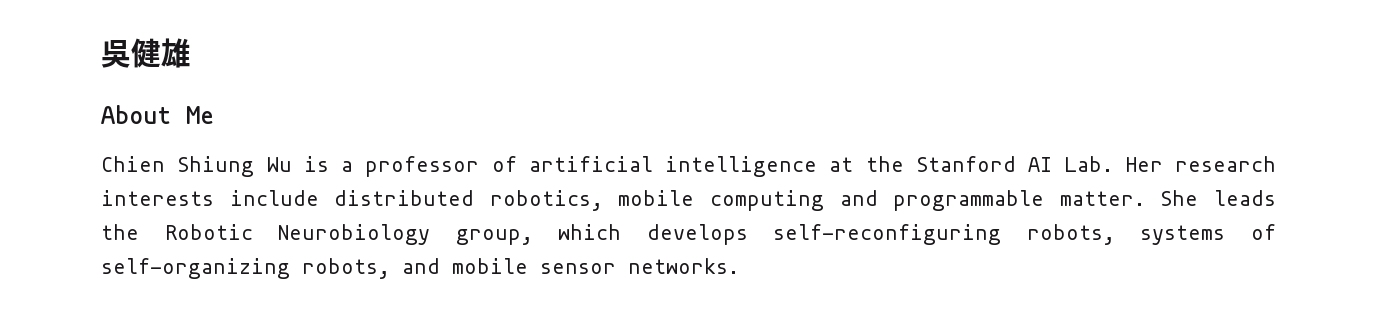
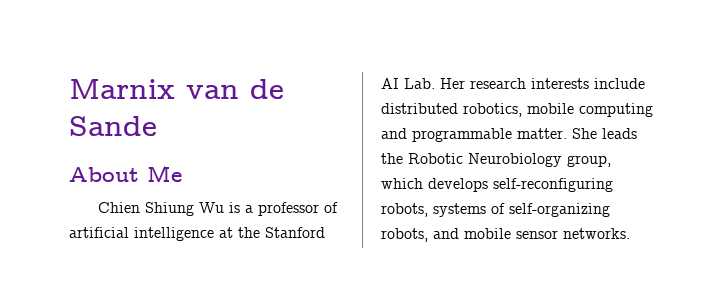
- 吳健雄
+ Marnix van de Sande

